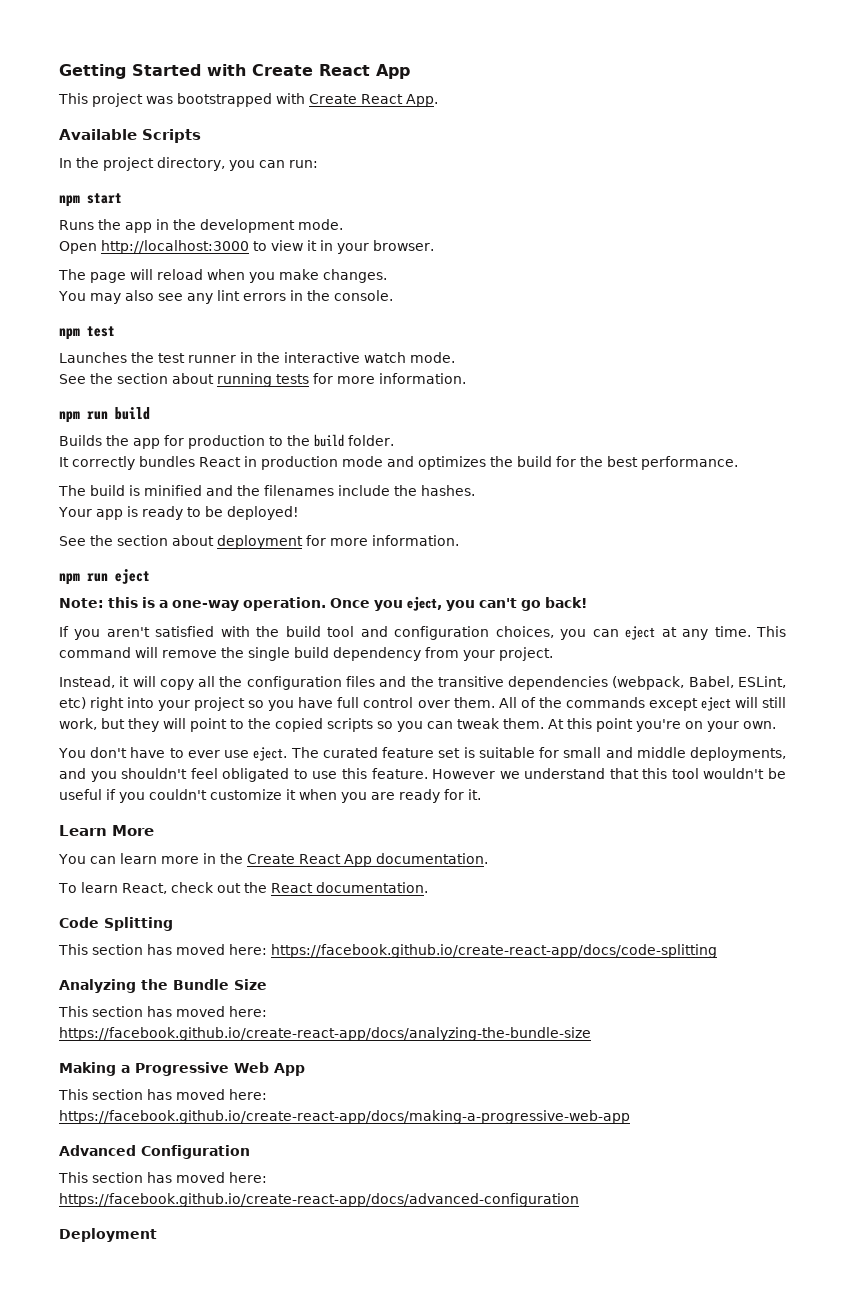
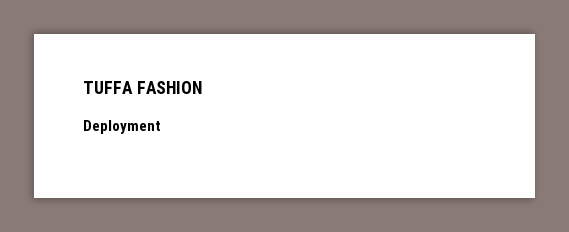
- Getting Started with Create React App
- This project was bootstrapped with Create React App.
- Available Scripts
- In the project directory, you can run:
- npm start
- Runs the app in the development mode.
- Open http://localhost:3000 to view it in your browser.
- The page will reload when you make changes.
- You may also see any lint errors in the console.
- npm test
- Launches the test runner in the interactive watch mode.
- See the section about running tests for more information.
- npm run build
- Builds the app for production to the build folder.
- It correctly bundles React in production mode and optimizes the build for the best performance.
- The build is minified and the filenames include the hashes.
- Your app is ready to be deployed!
- See the section about deployment for more information.
- npm run eject
- Note: this is a one-way operation. Once you eject, you can't go back!
- If you aren't satisfied with the build tool and configuration choices, you can eject at any time. This command will remove the single build dependency from your project.
- Instead, it will copy all the configuration files and the transitive dependencies (webpack, Babel, ESLint, etc) right into your project so you have full control over them. All of the commands except eject will still work, but they will point to the copied scripts so you can tweak them. At this point you're on your own.
- You don't have to ever use eject. The curated feature set is suitable for small and middle deployments, and you shouldn't feel obligated to use this feature. However we understand that this tool wouldn't be useful if you couldn't customize it when you are ready for it.
- Learn More
- You can learn more in the Create React App documentation.
- To learn React, check out the React documentation.
- Code Splitting
- This section has moved here: https://facebook.github.io/create-react-app/docs/code-splitting
- Analyzing the Bundle Size
- This section has moved here: https://facebook.github.io/create-react-app/docs/analyzing-the-bundle-size
- Making a Progressive Web App
- This section has moved here: https://facebook.github.io/create-react-app/docs/making-a-progressive-web-app
- Advanced Configuration
- This section has moved here: https://facebook.github.io/create-react-app/docs/advanced-configuration
+ TUFFA FASHION

